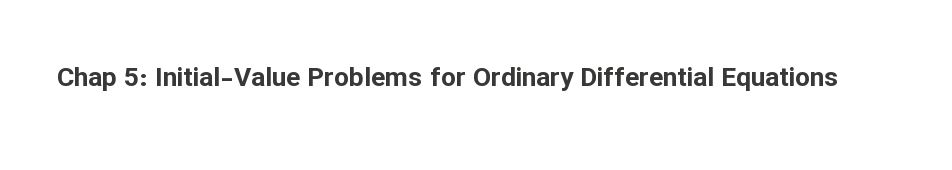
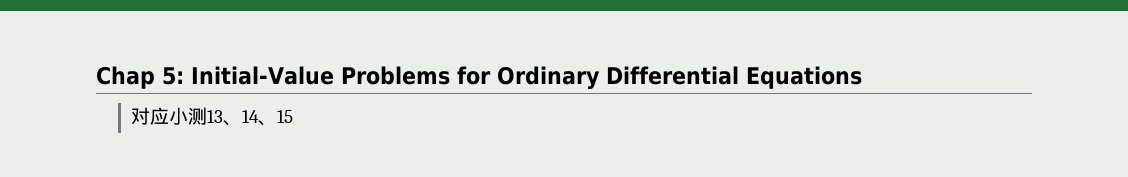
+ 对应小测13、14、15

